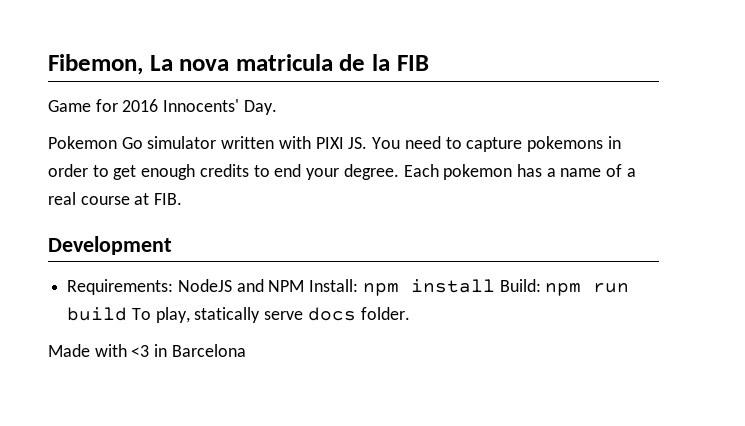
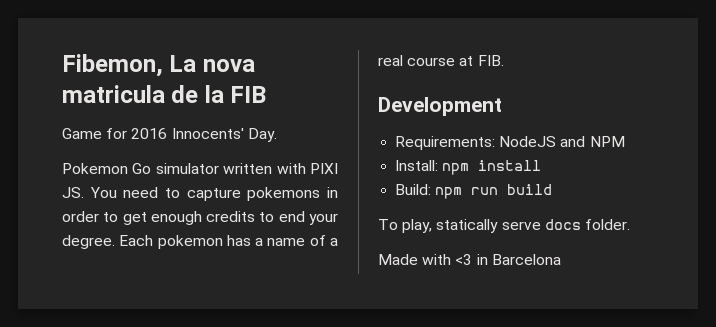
- Requirements: NodeJS and NPM Install: npm install Build: npm run build To play, statically serve docs folder.
+ Requirements: NodeJS and NPM
+ Install: npm install
+ Build: npm run build
+ To play, statically serve docs folder.

